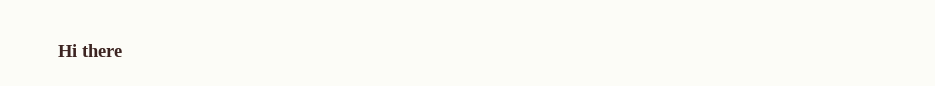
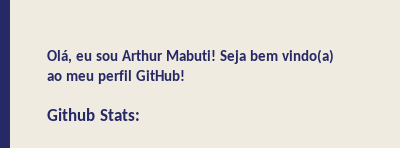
- Hi there
+ Olá, eu sou Arthur Mabuti! Seja bem vindo(a) ao meu perfil GitHub!
+ Github Stats:

